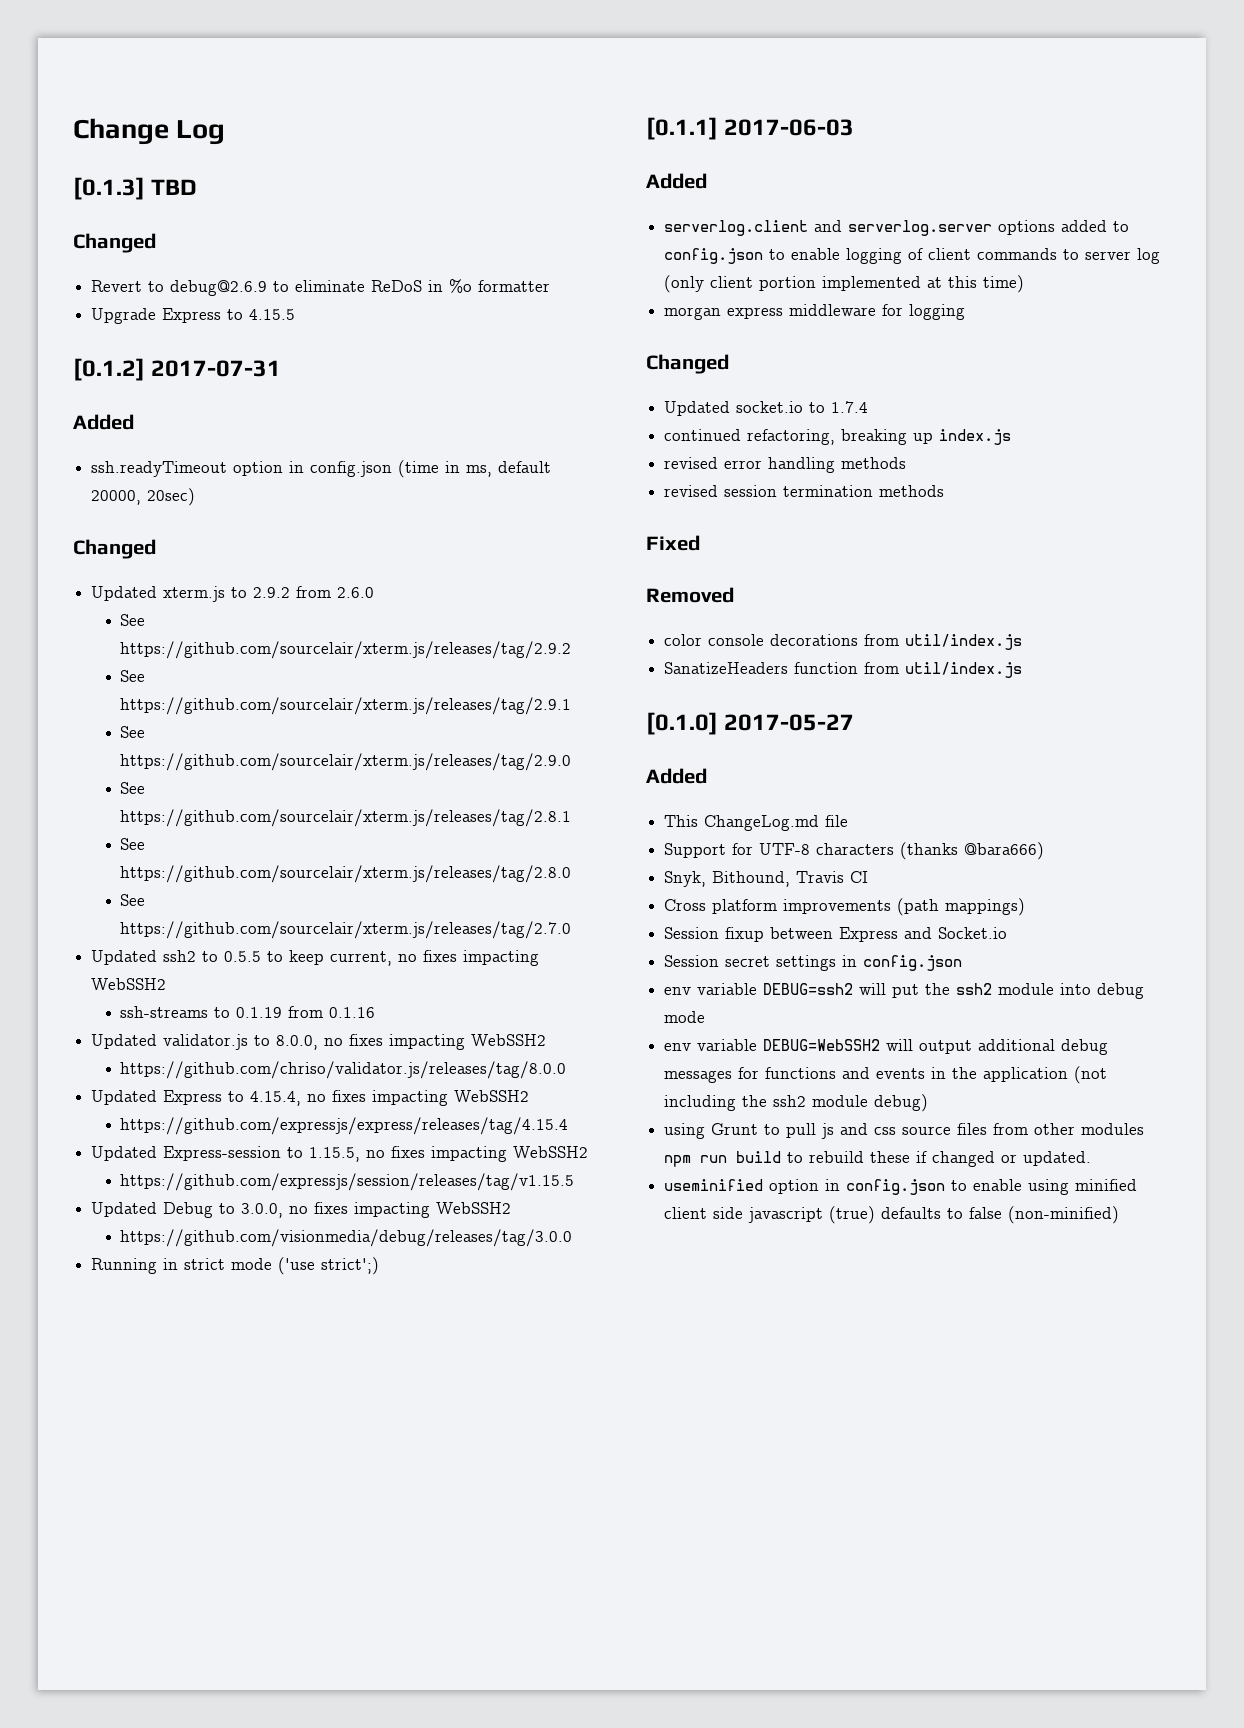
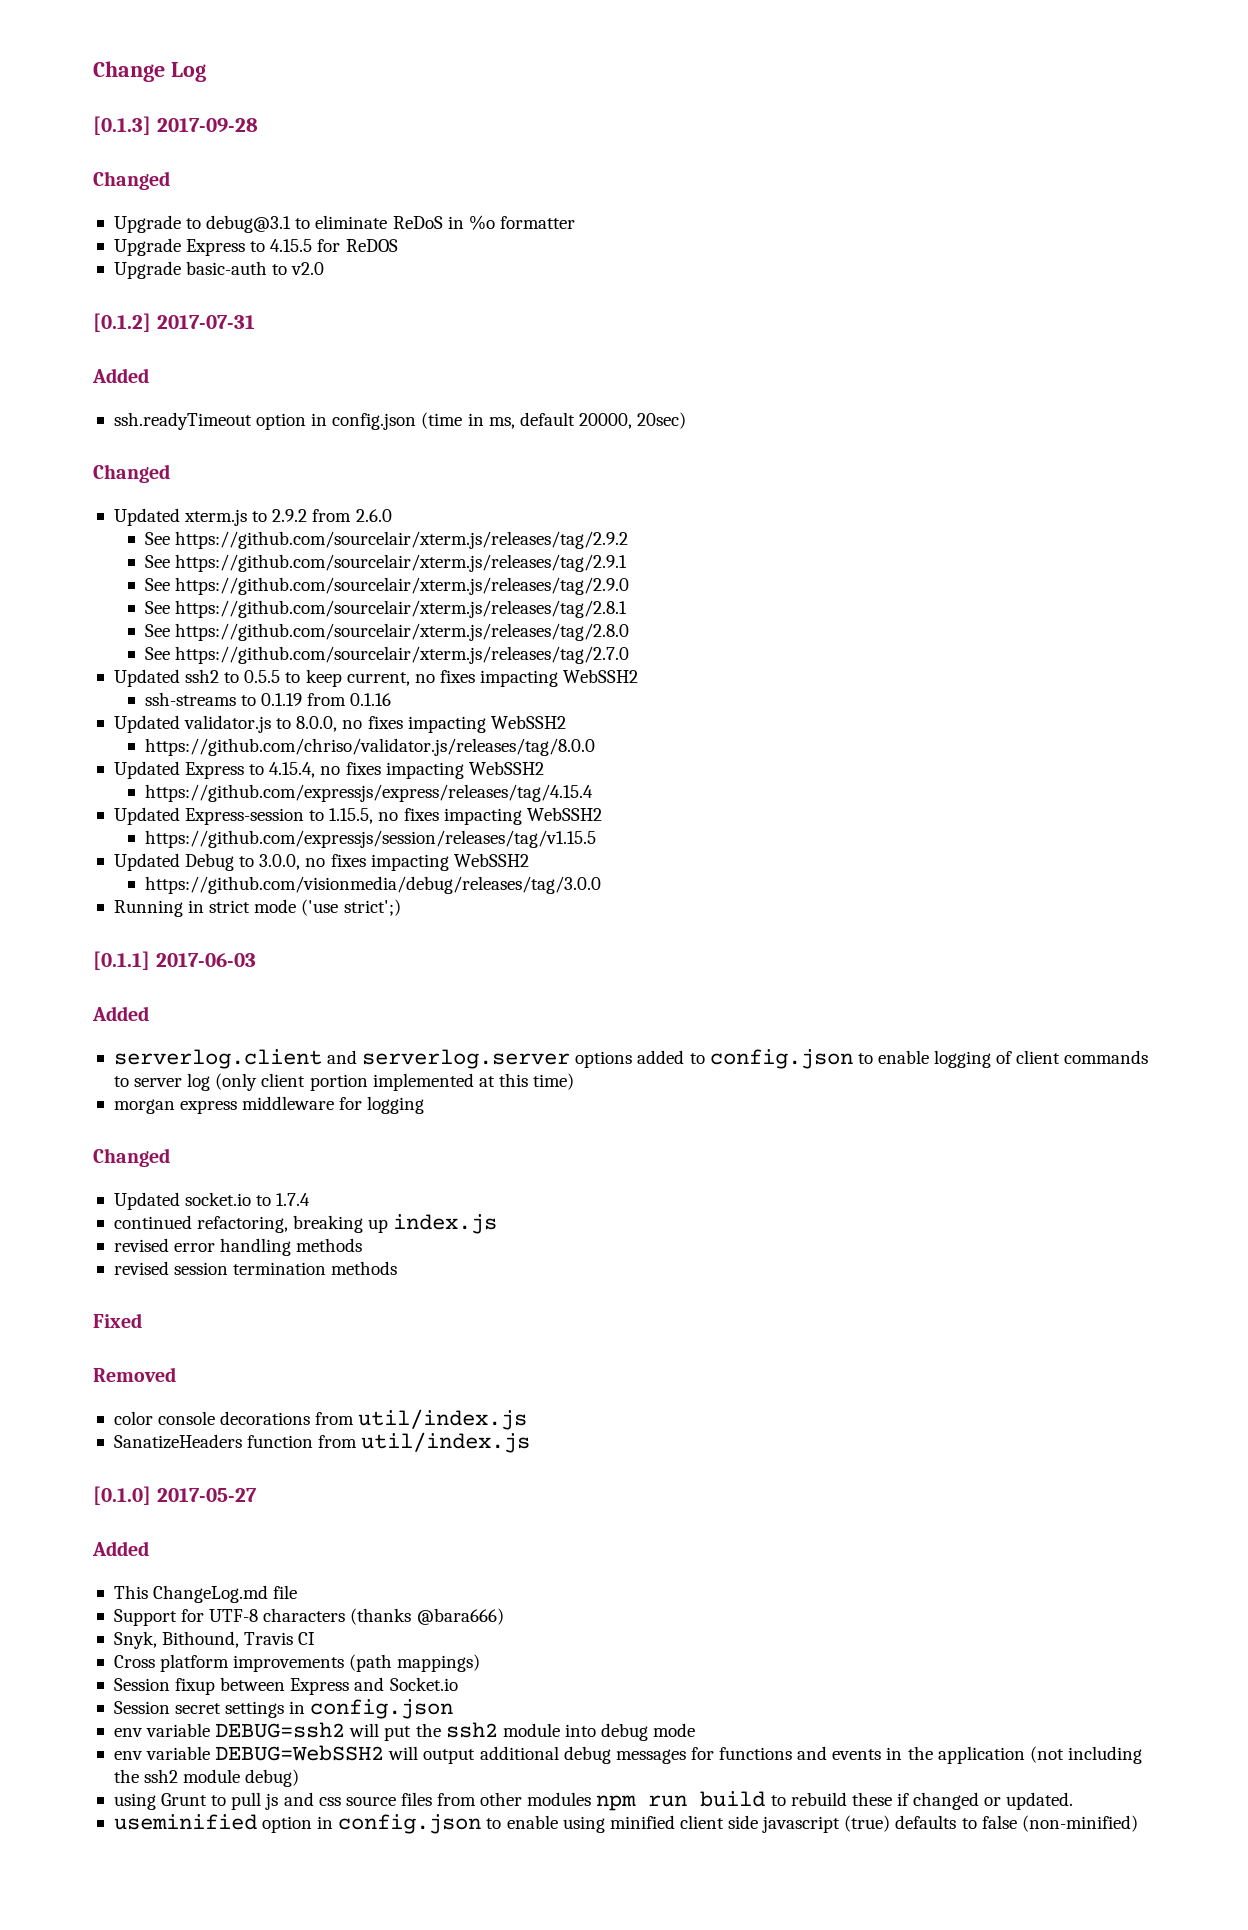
- [0.1.3] TBD
+ [0.1.3] 2017-09-28
  Changed
- Revert to debug@2.6.9 to eliminate ReDoS in %o formatter
+ Upgrade to debug@3.1 to eliminate ReDoS in %o formatter
- Upgrade Express to 4.15.5
+ Upgrade Express to 4.15.5 for ReDOS
+ Upgrade basic-auth to v2.0

